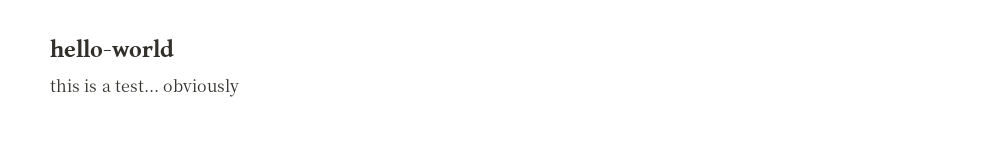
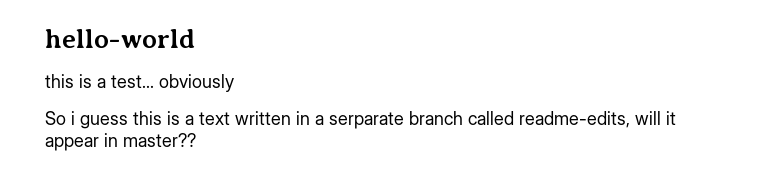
+ So i guess this is a text written in a serparate branch called readme-edits, will it appear in master??

